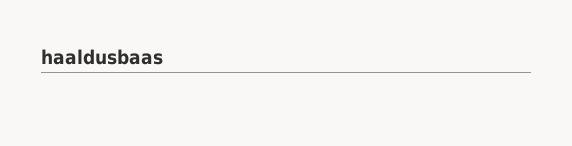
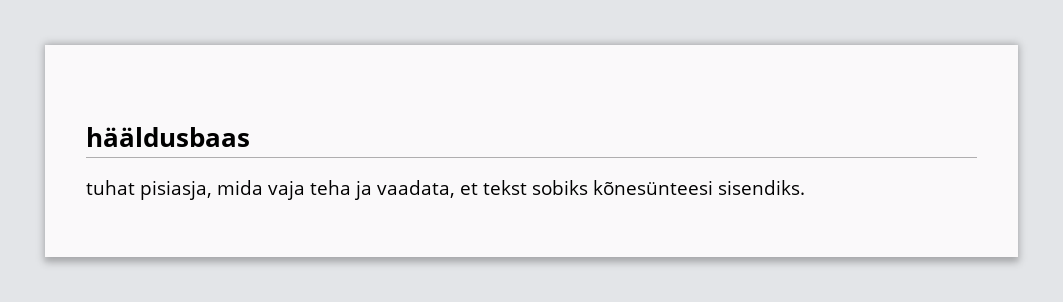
- haaldusbaas
+ hääldusbaas
+ tuhat pisiasja, mida vaja teha ja vaadata, et tekst sobiks kõnesünteesi sisendiks.

